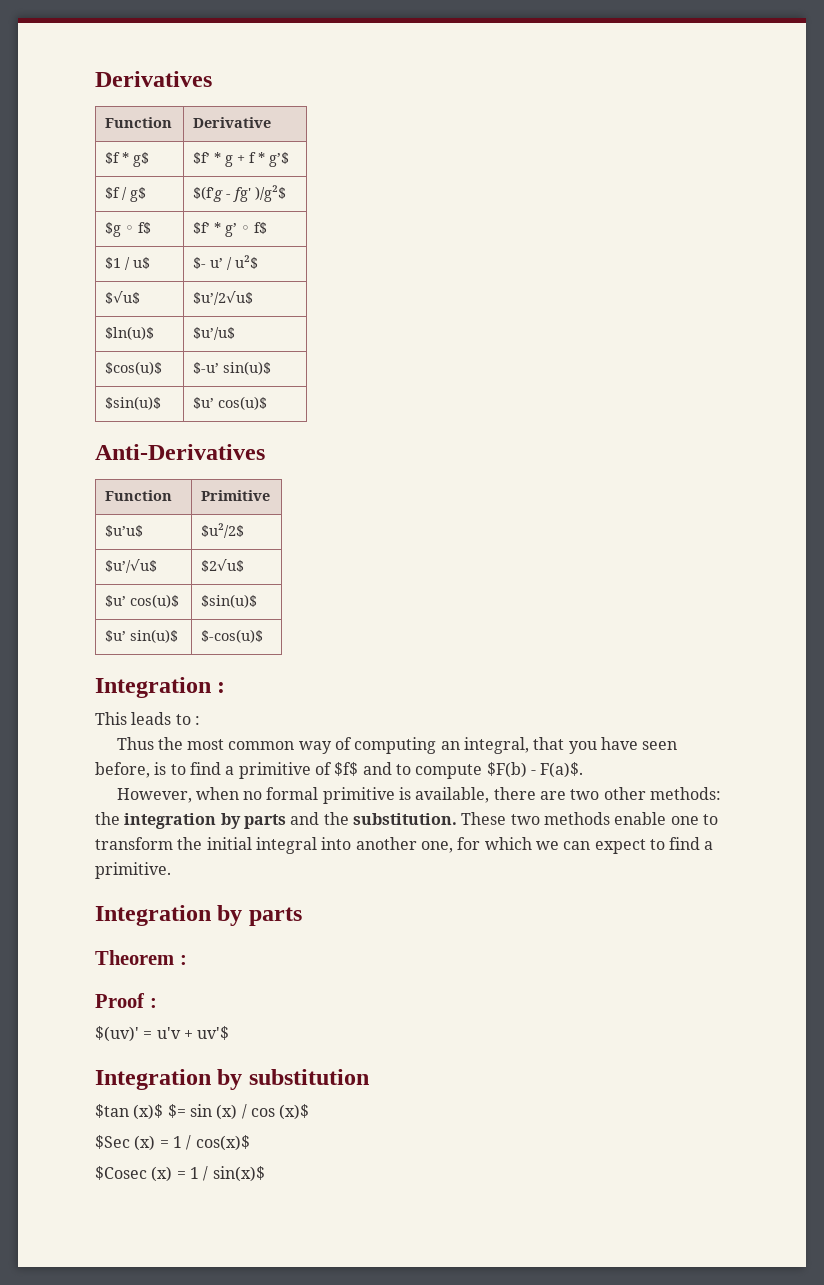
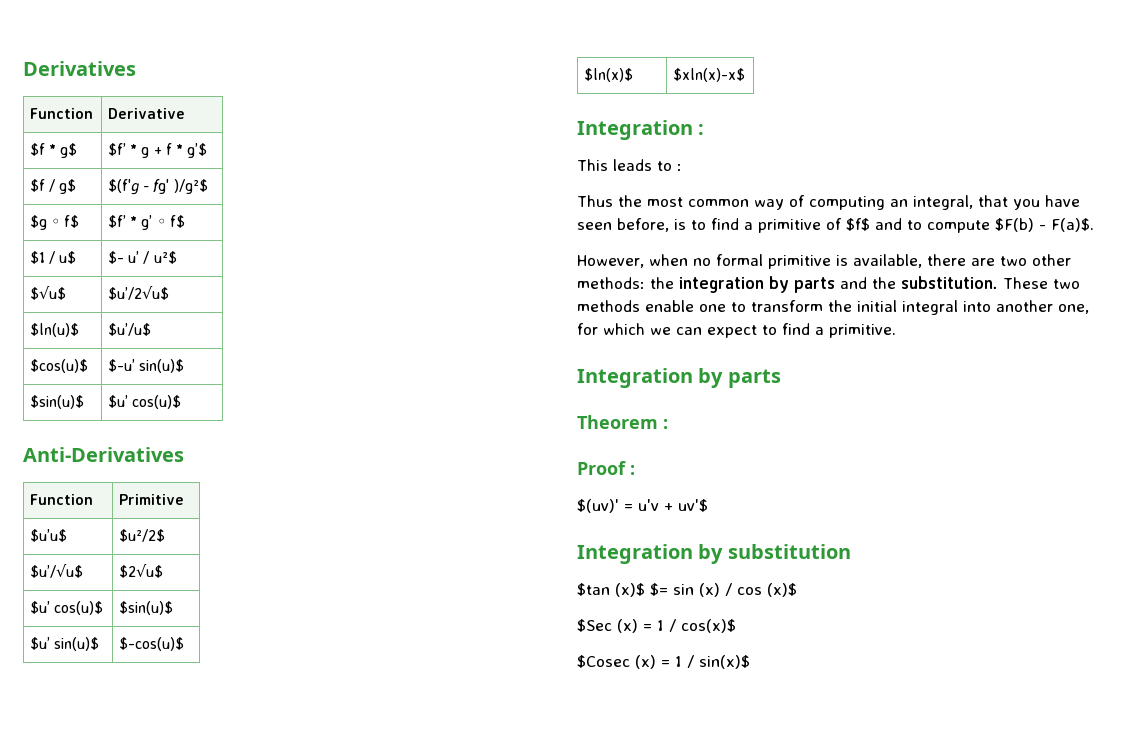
+ $ln(x)$ | $xln(x)-x$

